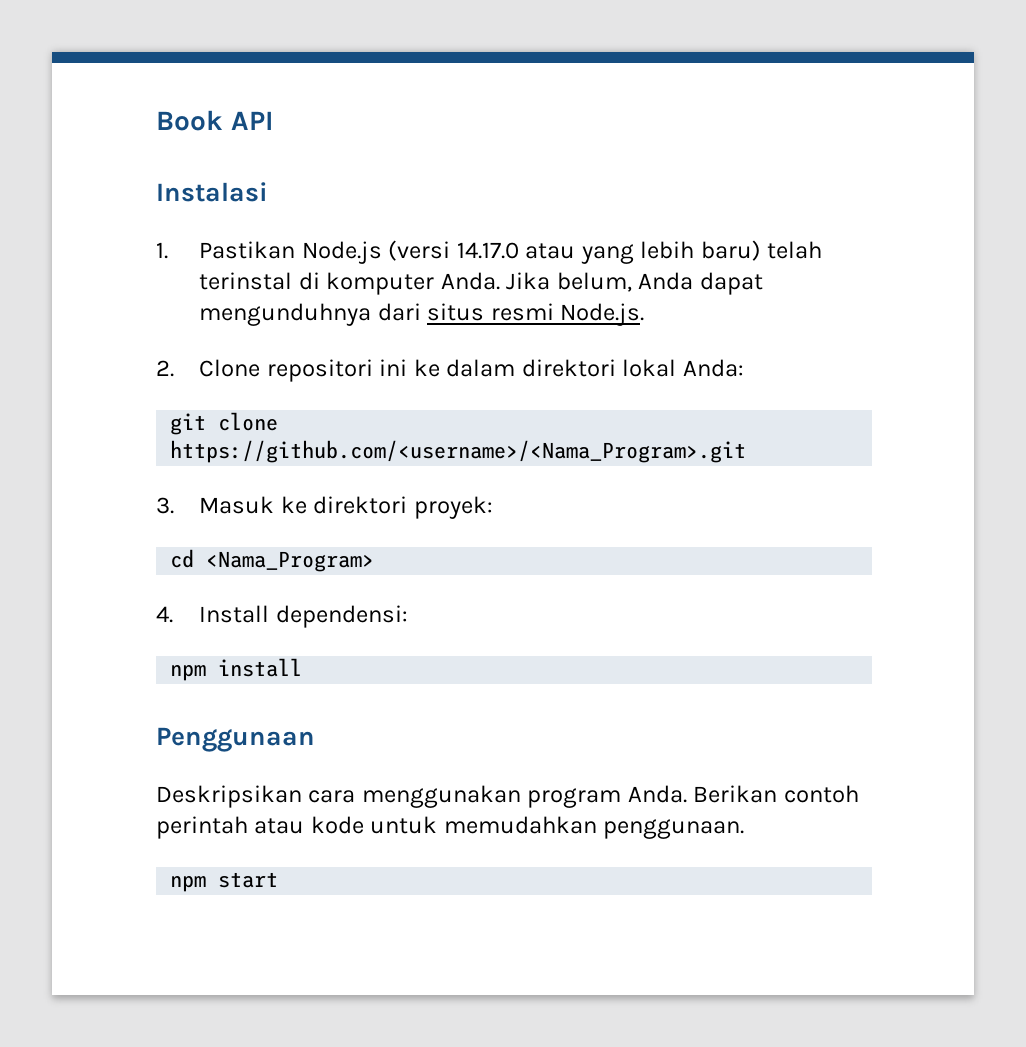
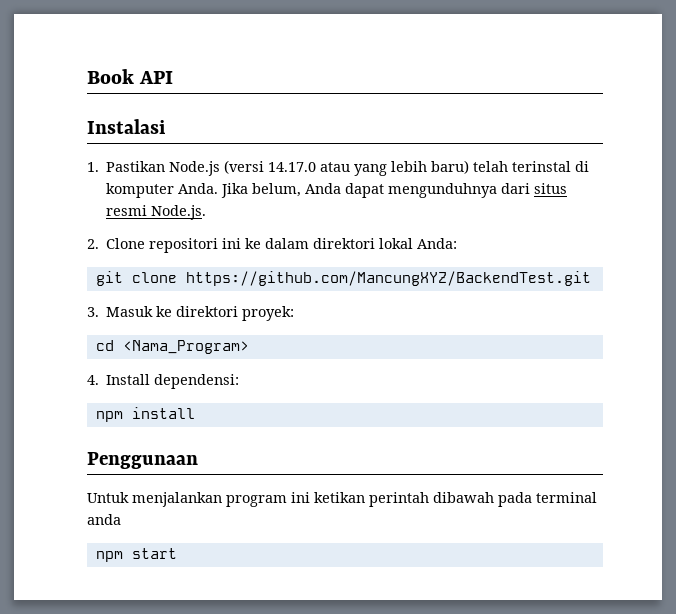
- git clone https://github.com/<username>/<Nama_Program>.git
+ git clone https://github.com/MancungXYZ/BackendTest.git
- Deskripsikan cara menggunakan program Anda. Berikan contoh perintah atau kode untuk memudahkan penggunaan.
+ Untuk menjalankan program ini ketikan perintah dibawah pada terminal anda

